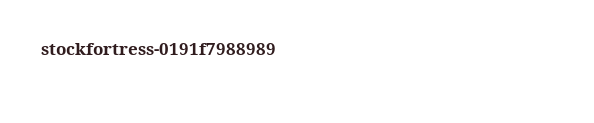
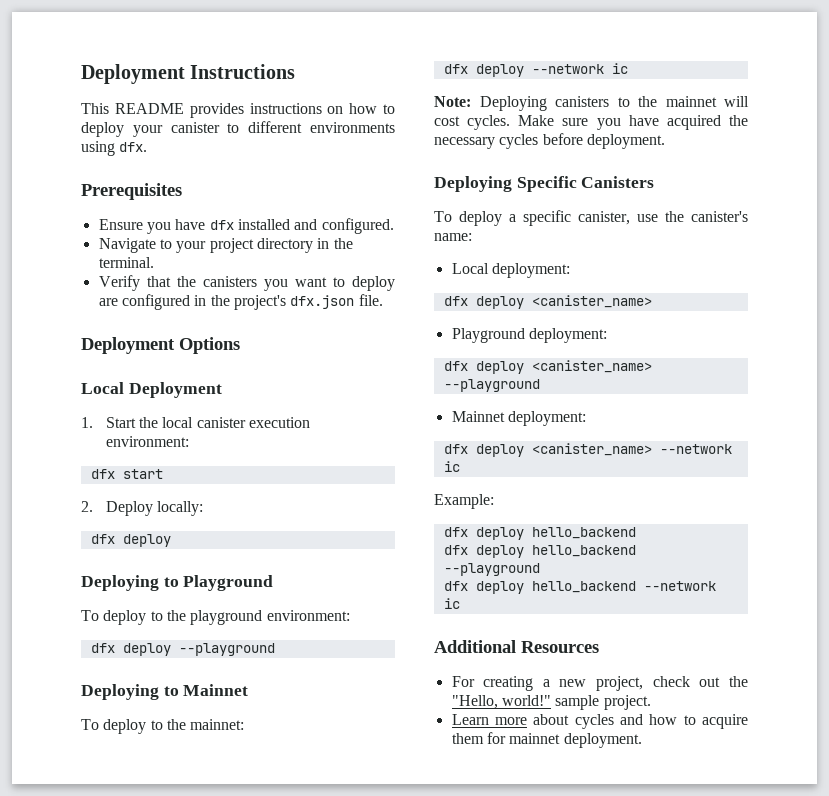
- stockfortress-0191f7988989
+ Deployment Instructions
+ This README provides instructions on how to deploy your canister to different environments using dfx.
+ Prerequisites
+ Ensure you have dfx installed and configured.
+ Navigate to your project directory in the terminal.
+ Verify that the canisters you want to deploy are configured in the project's dfx.json file.
+ Deployment Options
+ Local Deployment
+ 1. Start the local canister execution environment:
+ dfx start
+ 2. Deploy locally:
+ dfx deploy
+ Deploying to Playground
+ To deploy to the playground environment:
+ dfx deploy --playground
+ Deploying to Mainnet
+ To deploy to the mainnet:
+ dfx deploy --network ic
+ Note: Deploying canisters to the mainnet will cost cycles. Make sure you have acquired the necessary cycles before deployment.
+ Deploying Specific Canisters
+ To deploy a specific canister, use the canister's name:
+ Local deployment:
+ dfx deploy <canister_name>
+ Playground deployment:
+ dfx deploy <canister_name> --playground
+ Mainnet deployment:
+ dfx deploy <canister_name> --network ic
+ Example:
+ dfx deploy hello_backend
+ dfx deploy hello_backend --playground
+ dfx deploy hello_backend --network ic
+ Additional Resources
+ For creating a new project, check out the "Hello, world!" sample project.
+ Learn more about cycles and how to acquire them for mainnet deployment.

